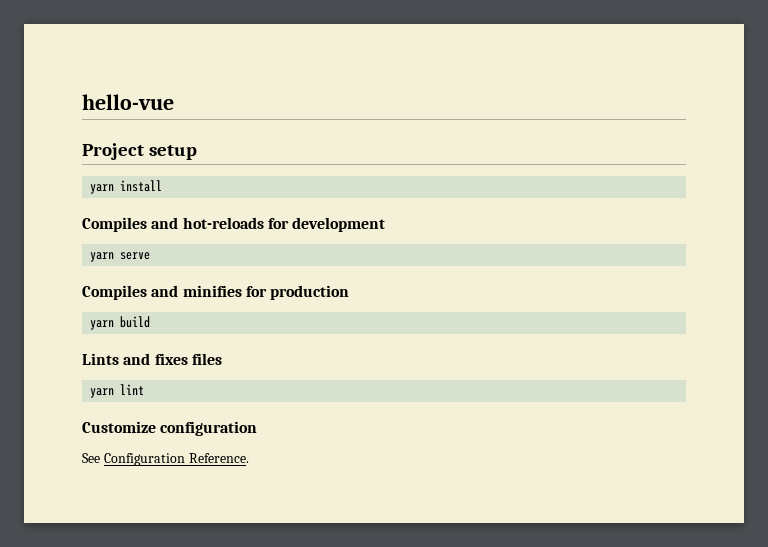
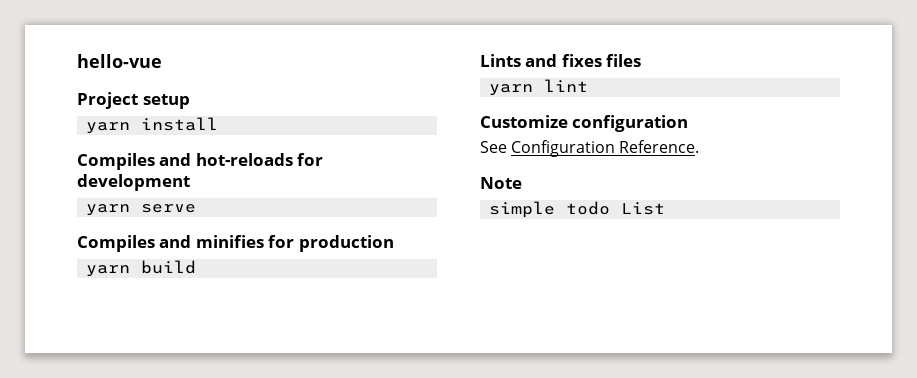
+ Note
+ simple todo List

